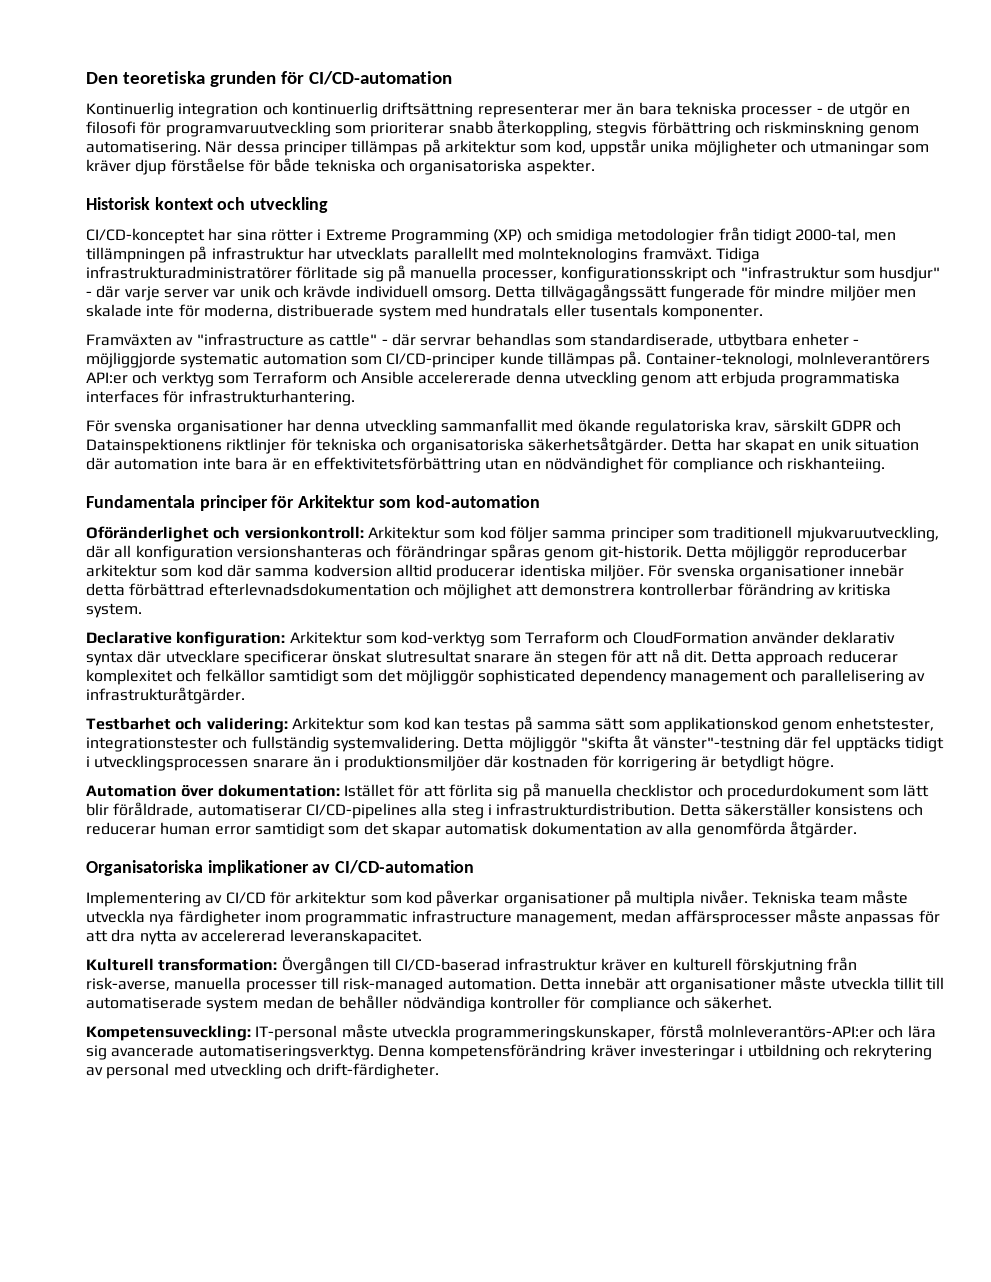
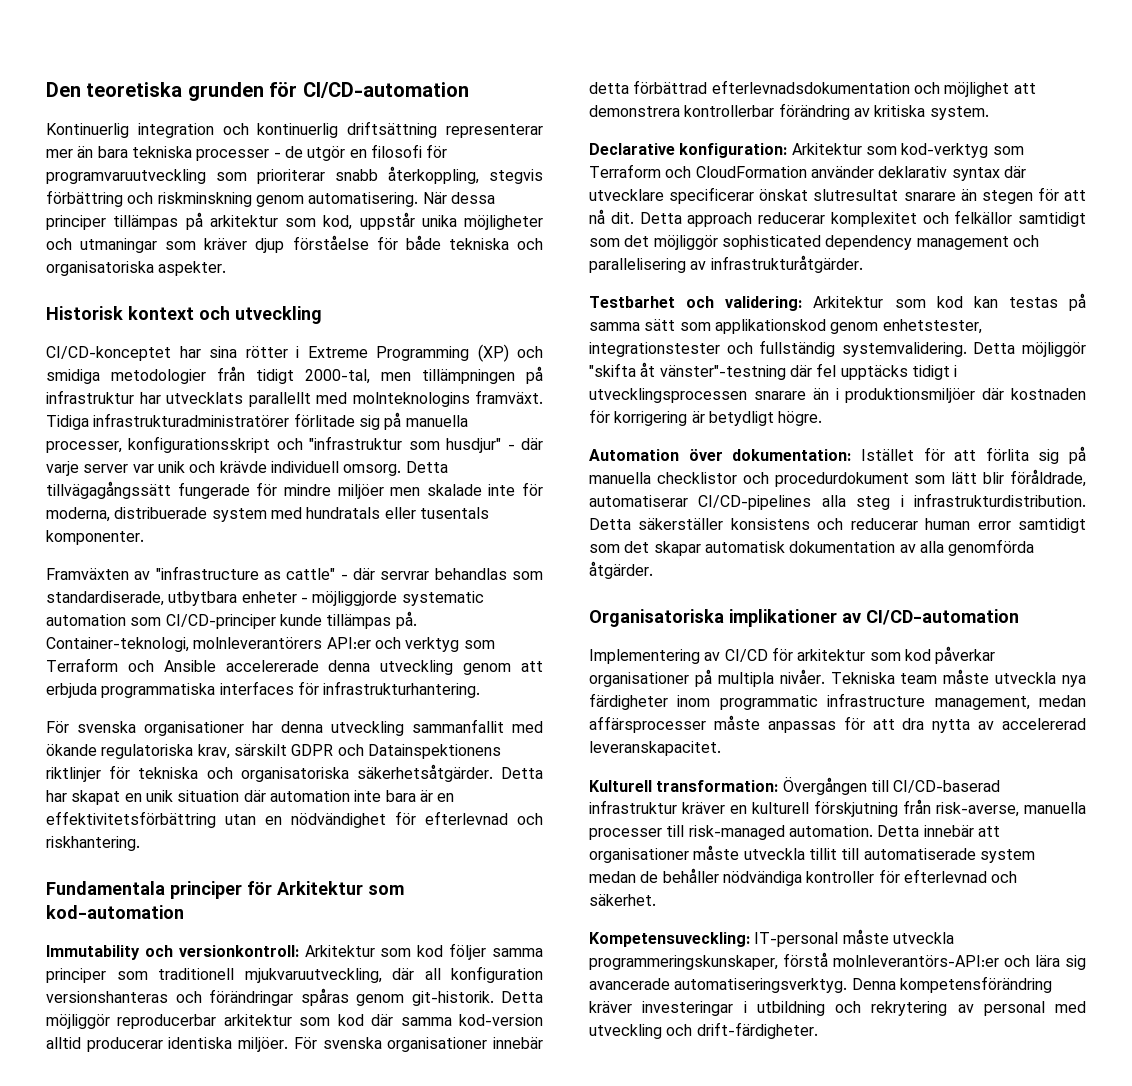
- Detta har skapat en unik situation där automation inte bara är en effektivitetsförbättring utan en nödvändighet för compliance och riskhanteiing.
+ Detta har skapat en unik situation där automation inte bara är en effektivitetsförbättring utan en nödvändighet för efterlevnad och riskhantering.
- Oföränderlighet och versionkontroll: Arkitektur som kod följer samma principer som traditionell mjukvaruutveckling, där all konfiguration versionshanteras och förändringar spåras genom git-historik.
+ Immutability och versionkontroll: Arkitektur som kod följer samma principer som traditionell mjukvaruutveckling, där all konfiguration versionshanteras och förändringar spåras genom git-historik.
- Detta möjliggör reproducerbar arkitektur som kod där samma kodversion alltid producerar identiska miljöer.
+ Detta möjliggör reproducerbar arkitektur som kod där samma kod-version alltid producerar identiska miljöer.
- Detta innebär att organisationer måste utveckla tillit till automatiserade system medan de behåller nödvändiga kontroller för compliance och säkerhet.
+ Detta innebär att organisationer måste utveckla tillit till automatiserade system medan de behåller nödvändiga kontroller för efterlevnad och säkerhet.

